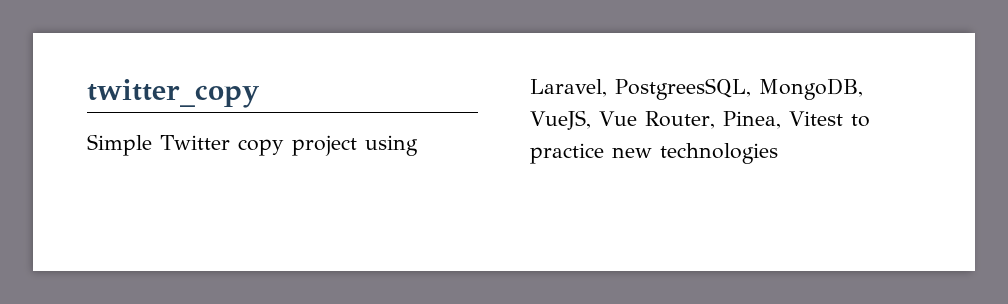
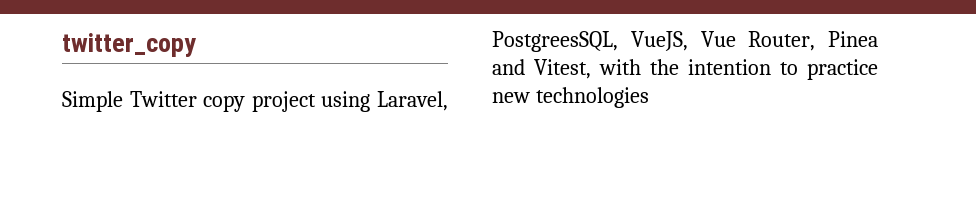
- Simple Twitter copy project using Laravel, PostgreesSQL, MongoDB, VueJS, Vue Router, Pinea, Vitest to practice new technologies
+ Simple Twitter copy project using Laravel, PostgreesSQL, VueJS, Vue Router, Pinea and Vitest, with the intention to practice new technologies

